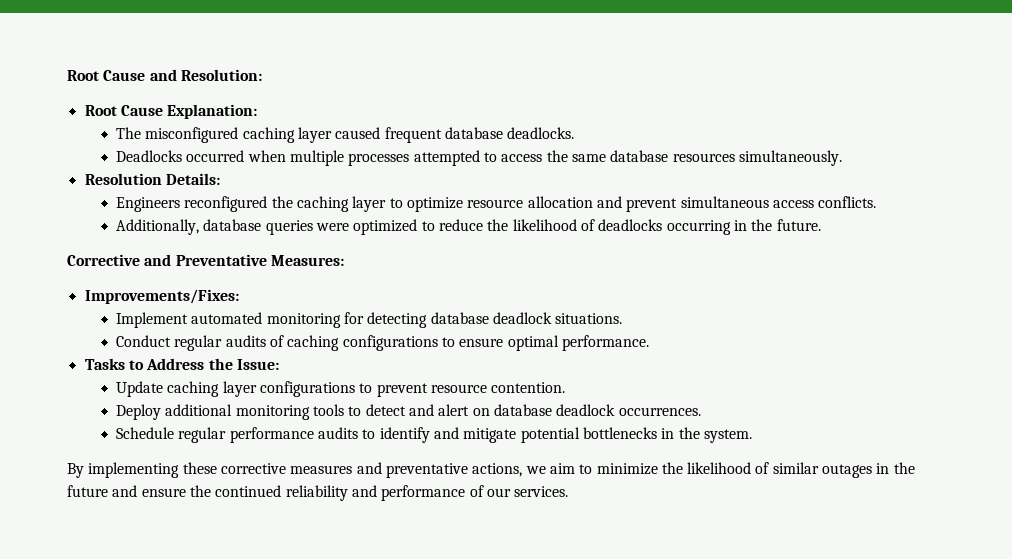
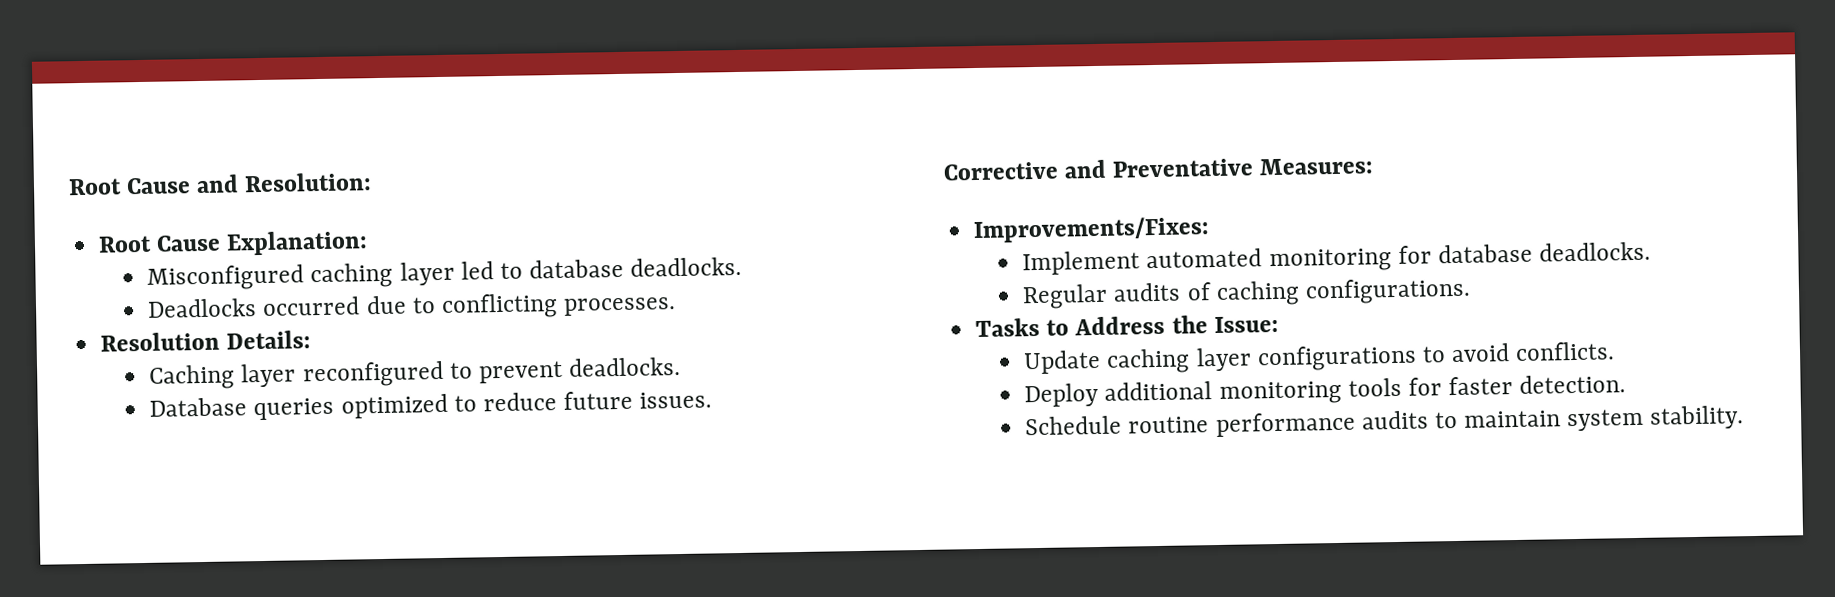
- The misconfigured caching layer caused frequent database deadlocks.
- Deadlocks occurred when multiple processes attempted to access the same database resources simultaneously.
+ Misconfigured caching layer led to database deadlocks.
+ Deadlocks occurred due to conflicting processes.
  Resolution Details:
- Engineers reconfigured the caching layer to optimize resource allocation and prevent simultaneous access conflicts.
- Additionally, database queries were optimized to reduce the likelihood of deadlocks occurring in the future.
+ Caching layer reconfigured to prevent deadlocks.
+ Database queries optimized to reduce future issues.
- Implement automated monitoring for detecting database deadlock situations.
- Conduct regular audits of caching configurations to ensure optimal performance.
+ Implement automated monitoring for database deadlocks.
+ Regular audits of caching configurations.
- Update caching layer configurations to prevent resource contention.
+ Update caching layer configurations to avoid conflicts.
- Deploy additional monitoring tools to detect and alert on database deadlock occurrences.
+ Deploy additional monitoring tools for faster detection.
- Schedule regular performance audits to identify and mitigate potential bottlenecks in the system.
- By implementing these corrective measures and preventative actions, we aim to minimize the likelihood of similar outages in the future and ensure the continued reliability and performance of our services.
+ Schedule routine performance audits to maintain system stability.

